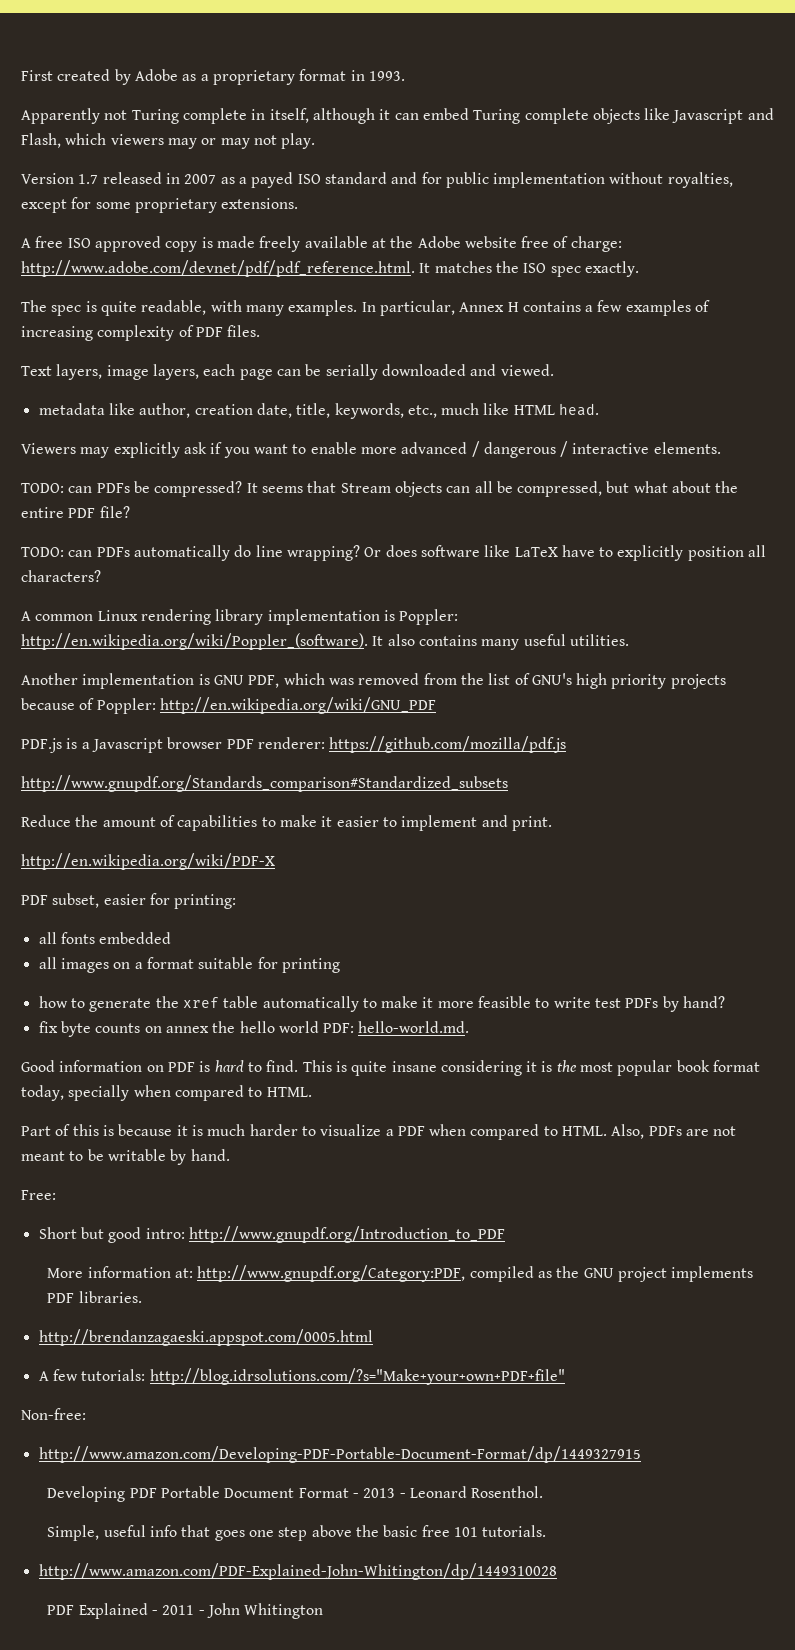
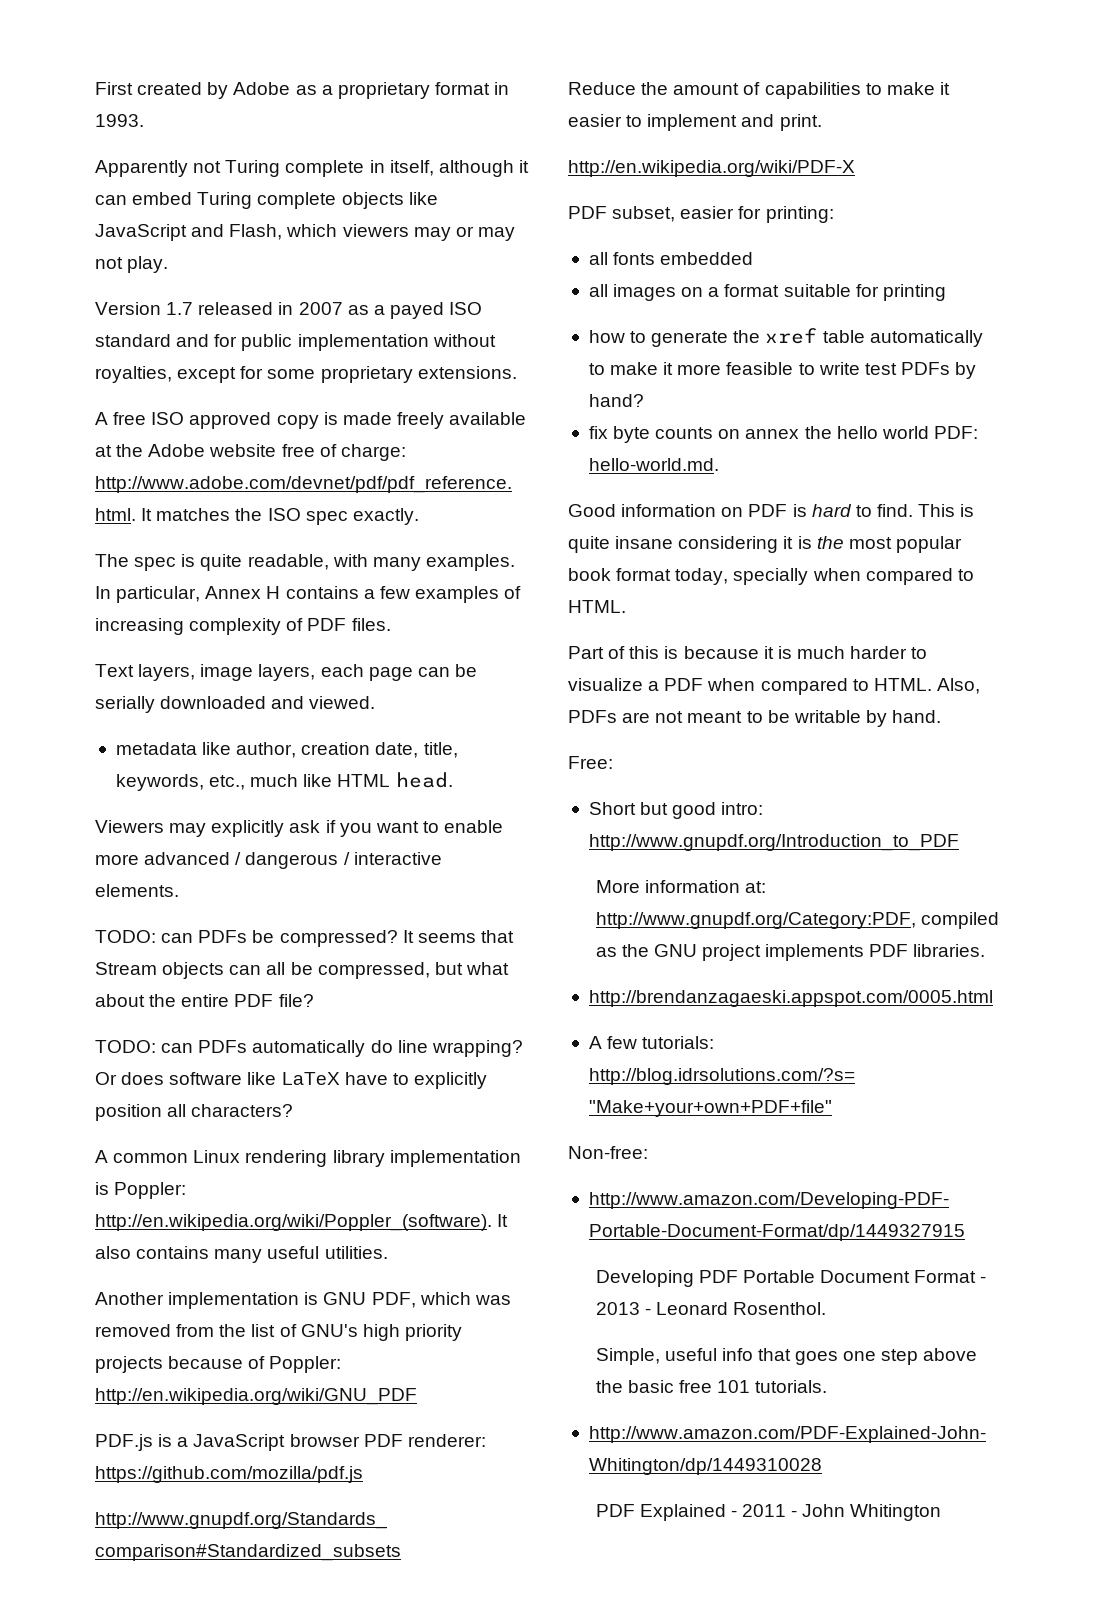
- Apparently not Turing complete in itself, although it can embed Turing complete objects like Javascript and Flash, which viewers may or may not play.
+ Apparently not Turing complete in itself, although it can embed Turing complete objects like JavaScript and Flash, which viewers may or may not play.
- PDF.js is a Javascript browser PDF renderer: https://github.com/mozilla/pdf.js
+ PDF.js is a JavaScript browser PDF renderer: https://github.com/mozilla/pdf.js

